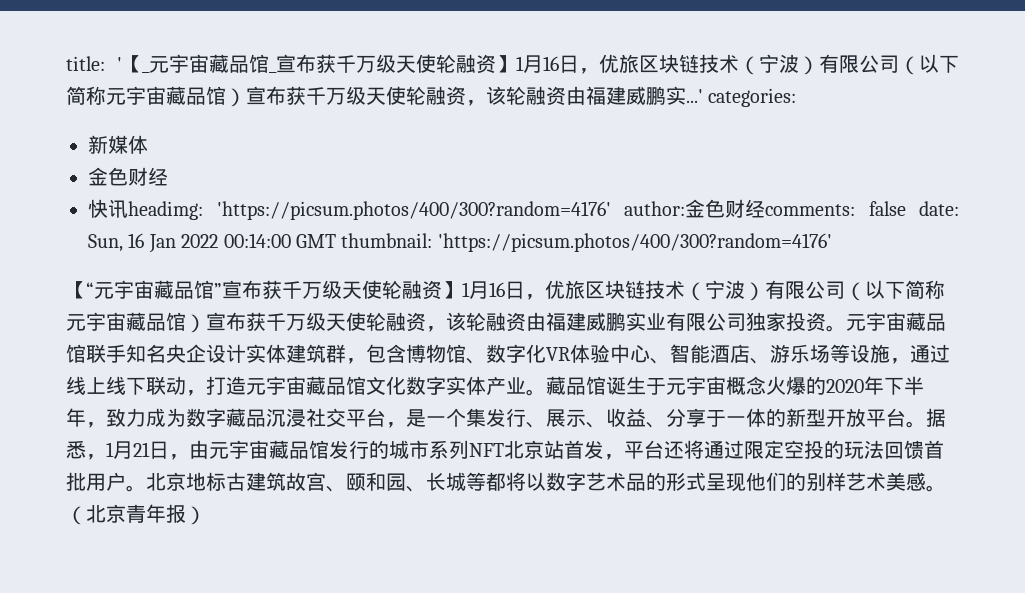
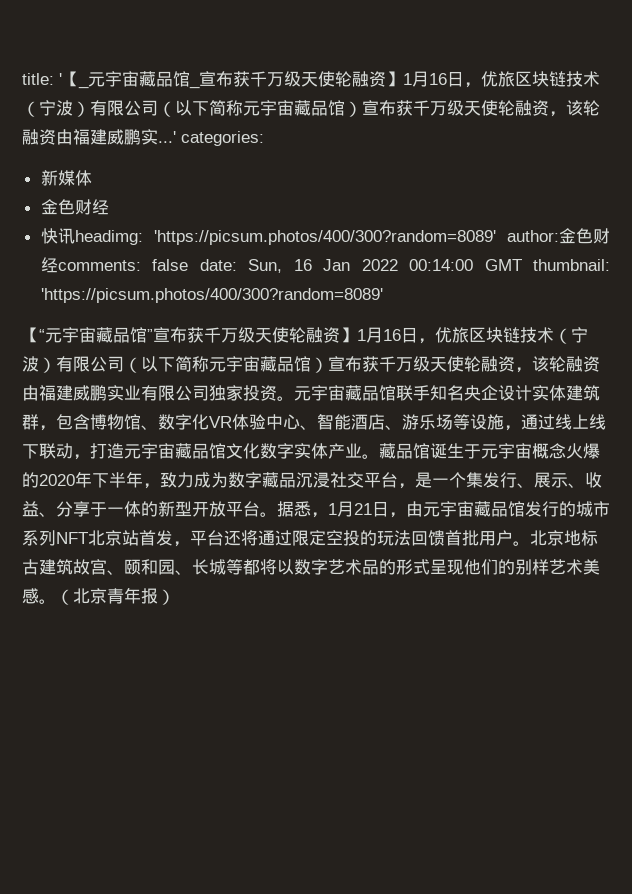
- 快讯headimg: 'https://picsum.photos/400/300?random=4176' author:金色财经comments: false date: Sun, 16 Jan 2022 00:14:00 GMT thumbnail: 'https://picsum.photos/400/300?random=4176'
+ 快讯headimg: 'https://picsum.photos/400/300?random=8089' author:金色财经comments: false date: Sun, 16 Jan 2022 00:14:00 GMT thumbnail: 'https://picsum.photos/400/300?random=8089'

